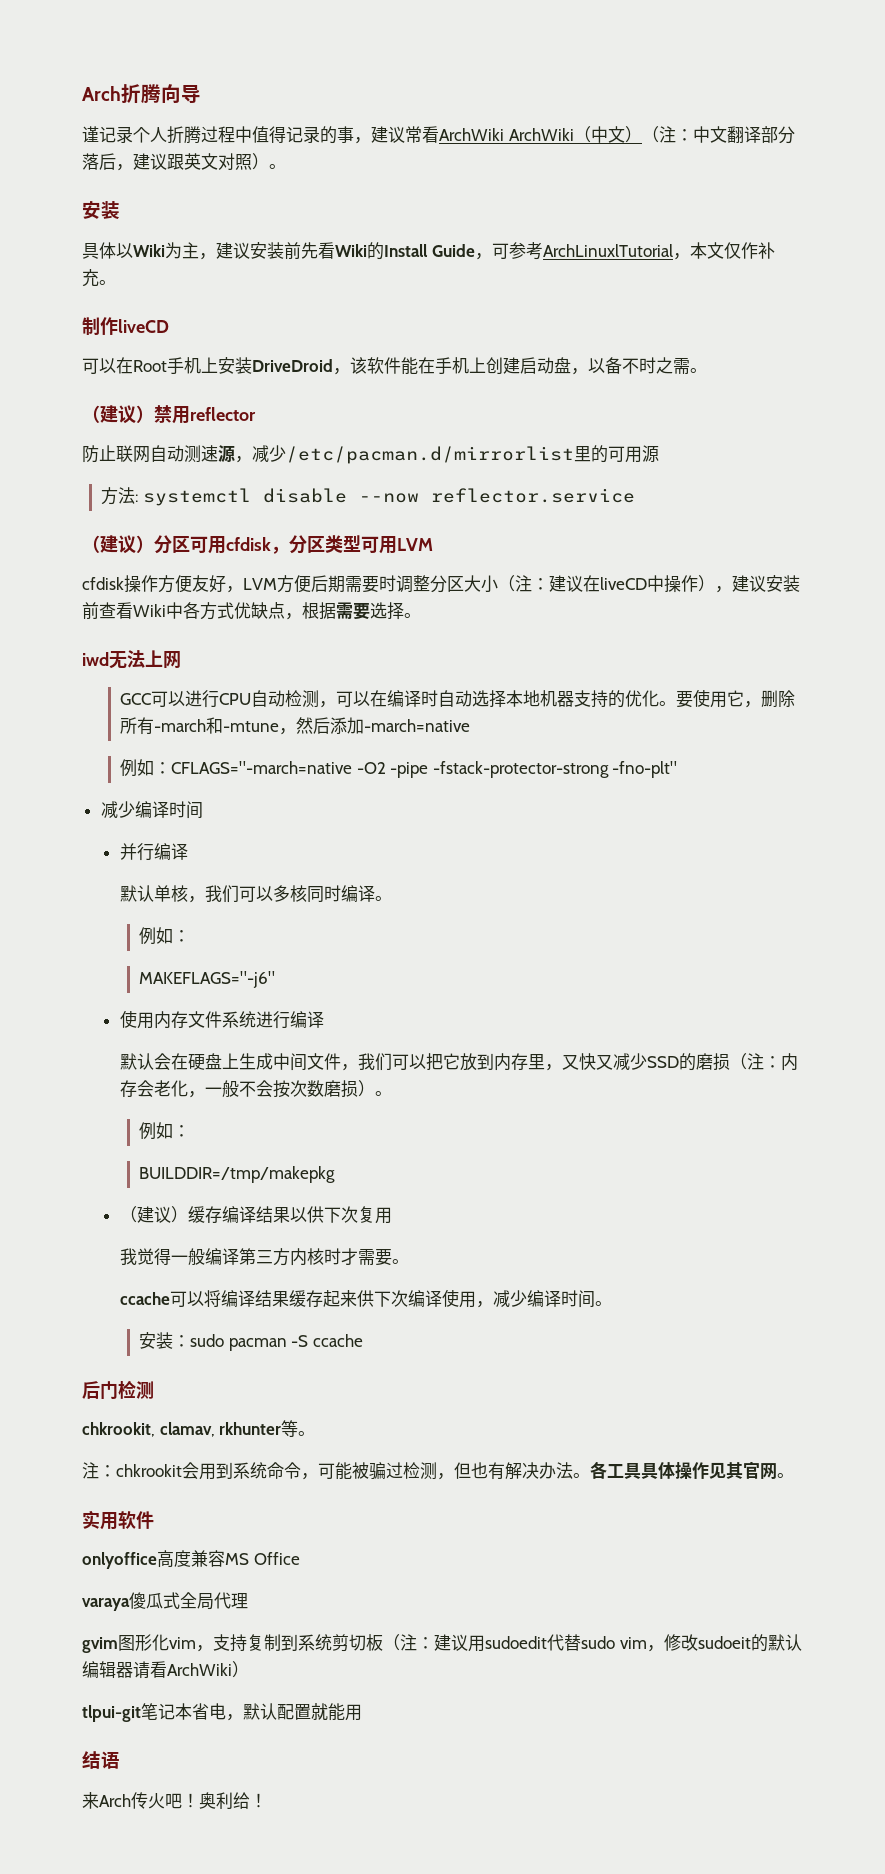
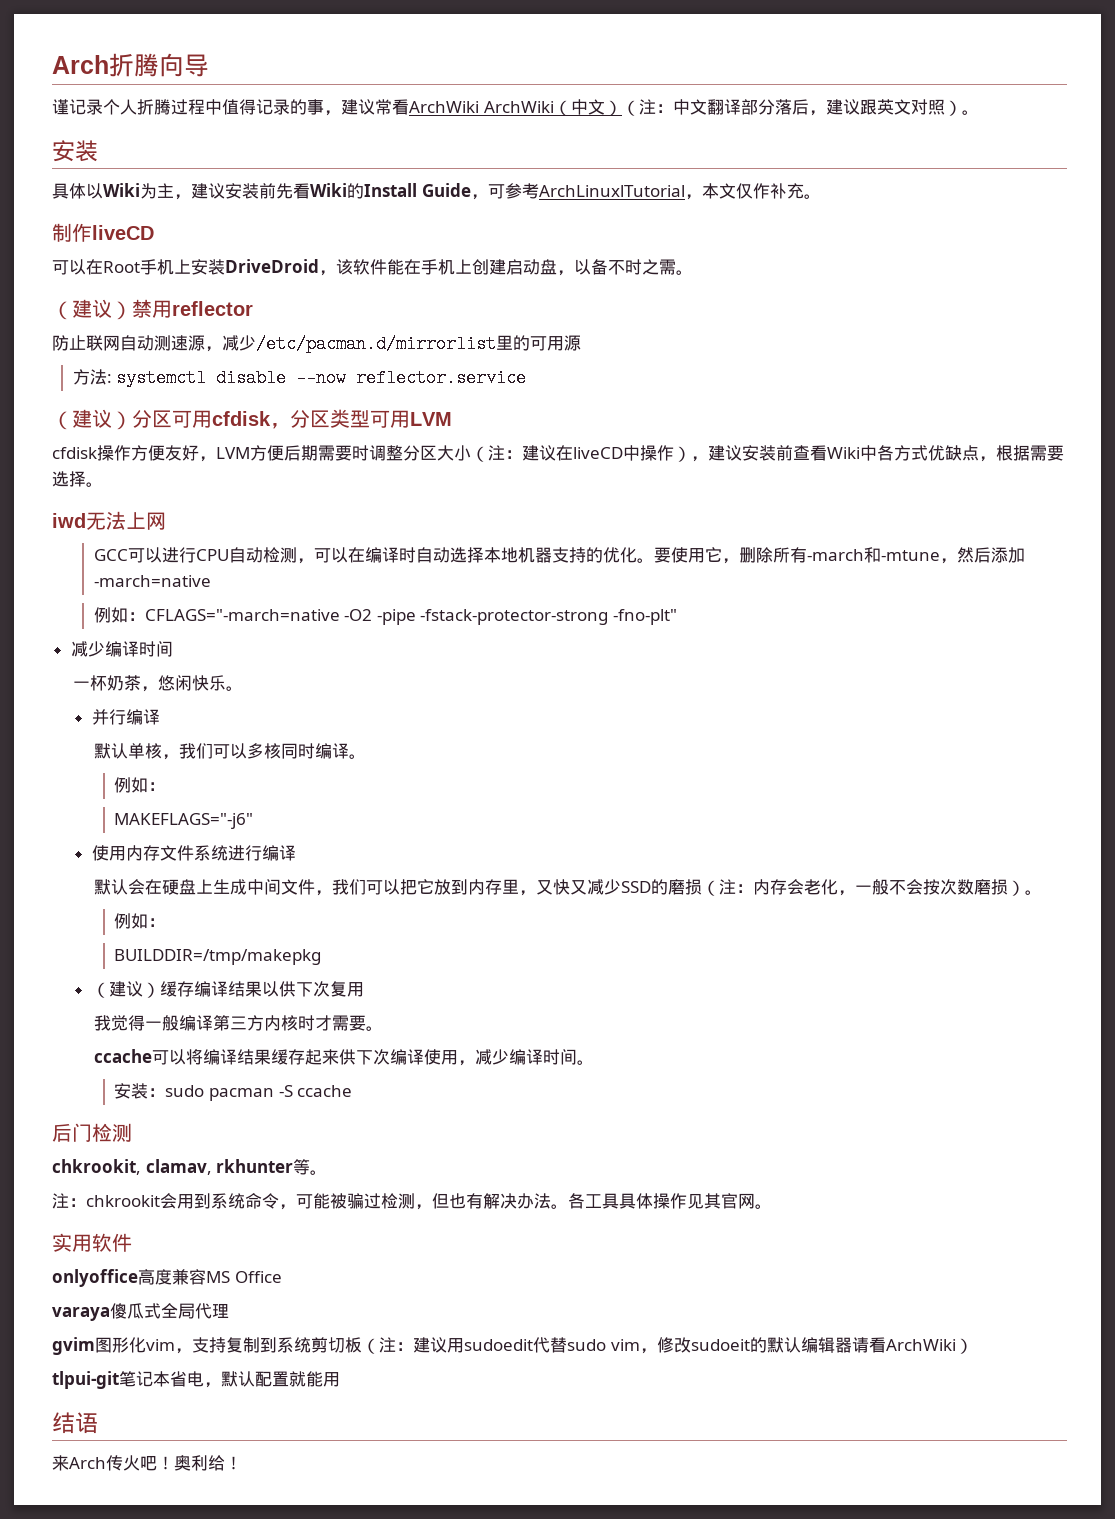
+ 一杯奶茶，悠闲快乐。

